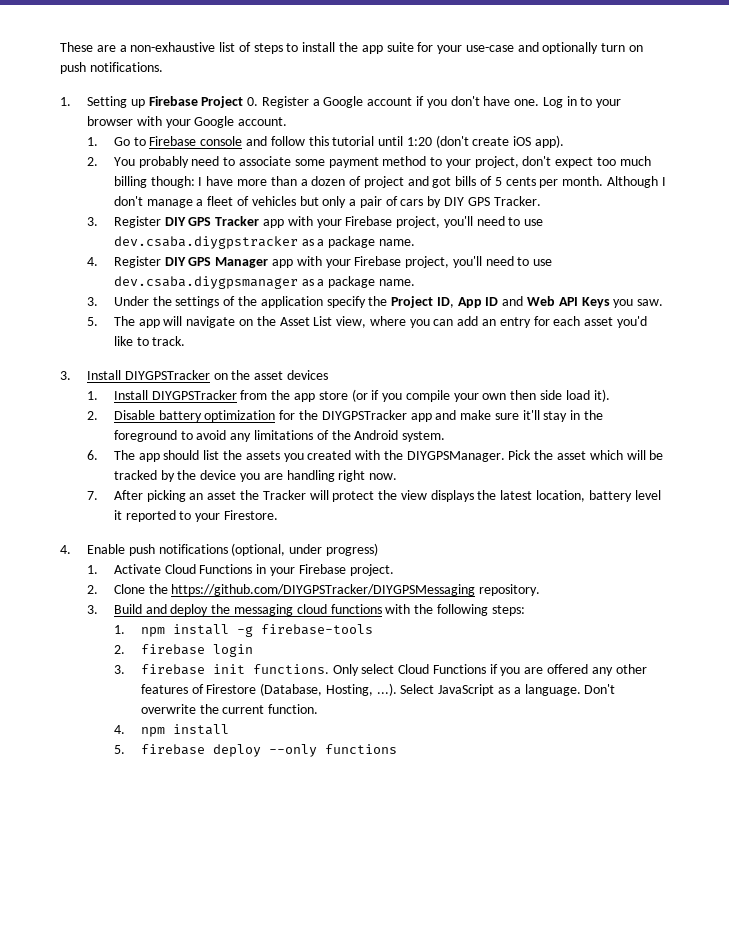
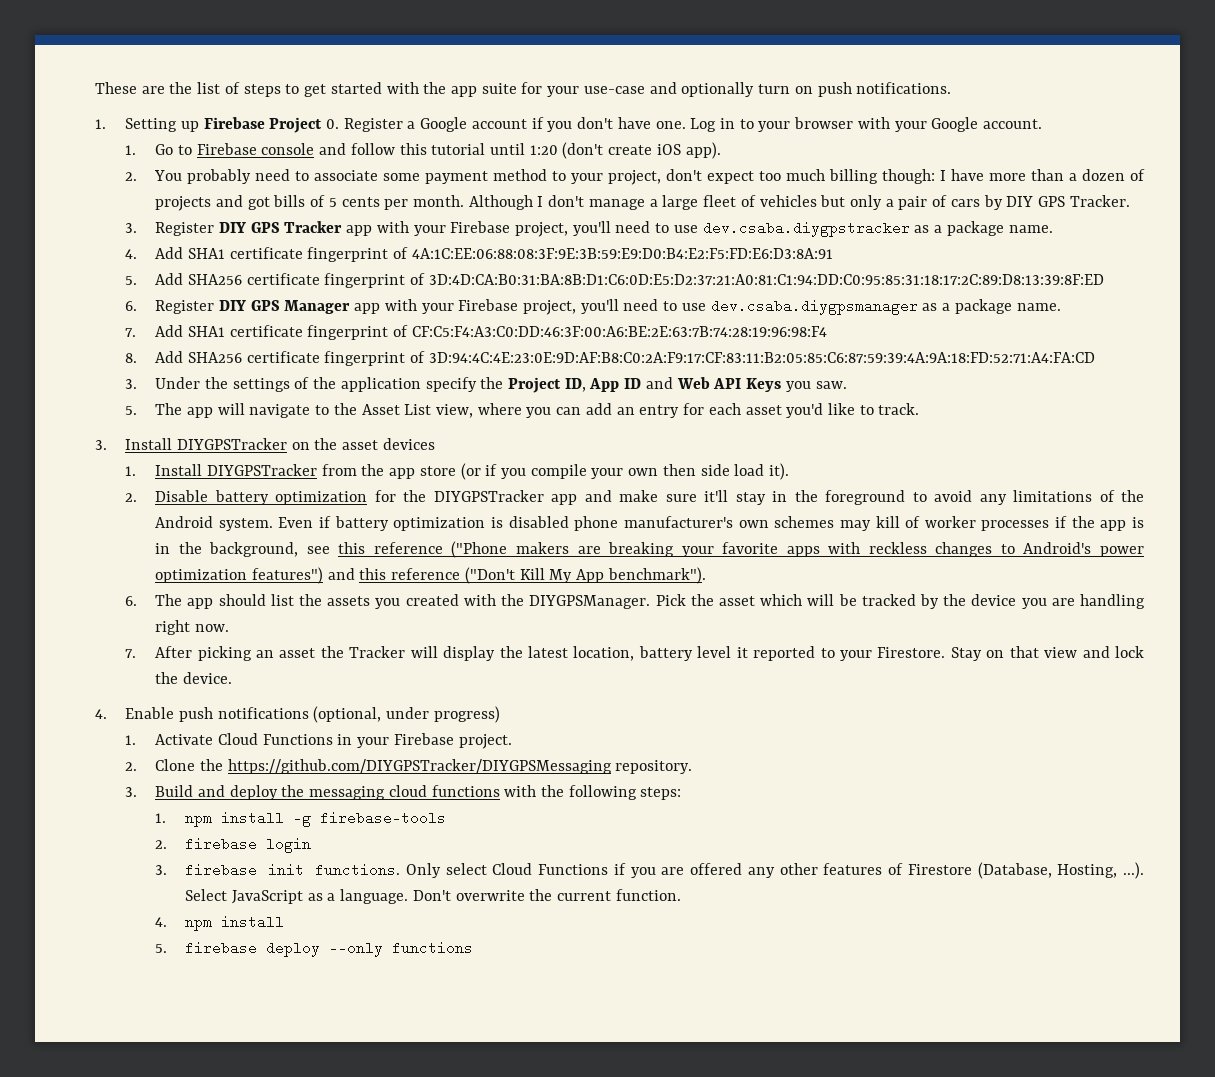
- These are a non-exhaustive list of steps to install the app suite for your use-case and optionally turn on push notifications.
+ These are the list of steps to get started with the app suite for your use-case and optionally turn on push notifications.
- 2. You probably need to associate some payment method to your project, don't expect too much billing though: I have more than a dozen of project and got bills of 5 cents per month.
+ 2. You probably need to associate some payment method to your project, don't expect too much billing though: I have more than a dozen of projects and got bills of 5 cents per month.
- Although I don't manage a fleet of vehicles but only a pair of cars by DIY GPS Tracker.
+ Although I don't manage a large fleet of vehicles but only a pair of cars by DIY GPS Tracker.
- 4. Register DIY GPS Manager app with your Firebase project, you'll need to use dev.csaba.diygpsmanager as a package name.
+ 4. Add SHA1 certificate fingerprint of 4A:1C:EE:06:88:08:3F:9E:3B:59:E9:D0:B4:E2:F5:FD:E6:D3:8A:91
+ 5. Add SHA256 certificate fingerprint of 3D:4D:CA:B0:31:BA:8B:D1:C6:0D:E5:D2:37:21:A0:81:C1:94:DD:C0:95:85:31:18:17:2C:89:D8:13:39:8F:ED
+ 6. Register DIY GPS Manager app with your Firebase project, you'll need to use dev.csaba.diygpsmanager as a package name.
+ 7. Add SHA1 certificate fingerprint of CF:C5:F4:A3:C0:DD:46:3F:00:A6:BE:2E:63:7B:74:28:19:96:98:F4
+ 8. Add SHA256 certificate fingerprint of 3D:94:4C:4E:23:0E:9D:AF:B8:C0:2A:F9:17:CF:83:11:B2:05:85:C6:87:59:39:4A:9A:18:FD:52:71:A4:FA:CD
- 5. The app will navigate on the Asset List view, where you can add an entry for each asset you'd like to track.
+ 5. The app will navigate to the Asset List view, where you can add an entry for each asset you'd like to track.
+ Even if battery optimization is disabled phone manufacturer's own schemes may kill of worker processes if the app is in the background, see this reference ("Phone makers are breaking your favorite apps with reckless changes to Android's power optimization features") and this reference ("Don't Kill My App benchmark").
- 7. After picking an asset the Tracker will protect the view displays the latest location, battery level it reported to your Firestore.
+ 7. After picking an asset the Tracker will display the latest location, battery level it reported to your Firestore. Stay on that view and lock the device.

